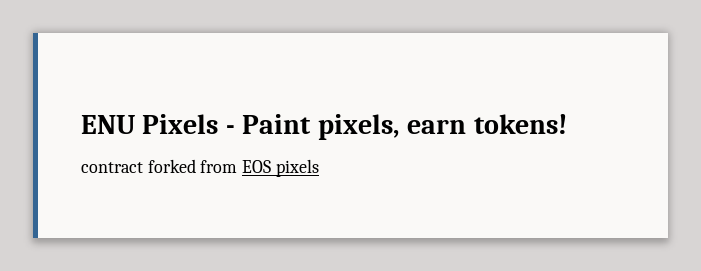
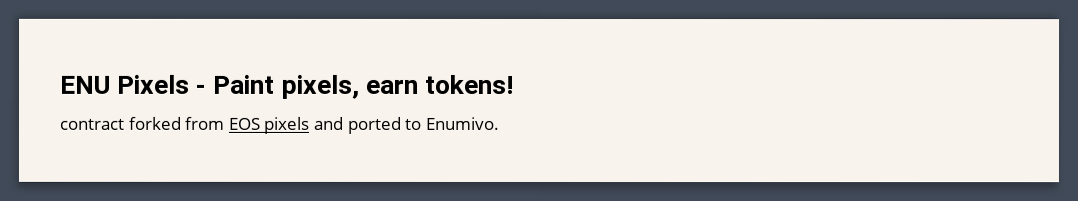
- contract forked from EOS pixels
+ contract forked from EOS pixels and ported to Enumivo.

